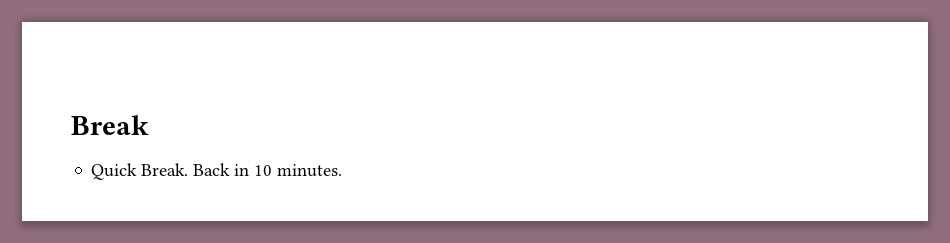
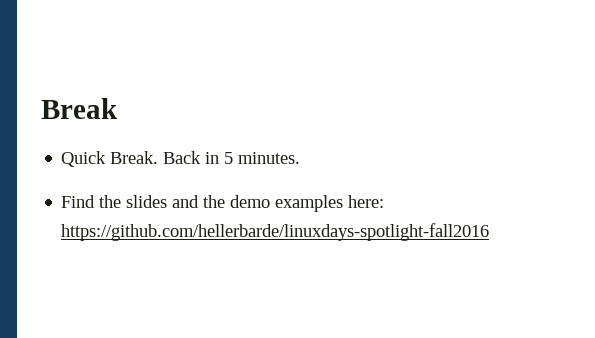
- Back in 10 minutes.
+ Back in 5 minutes.
+ Find the slides and the demo examples here: https://github.com/hellerbarde/linuxdays-spotlight-fall2016

